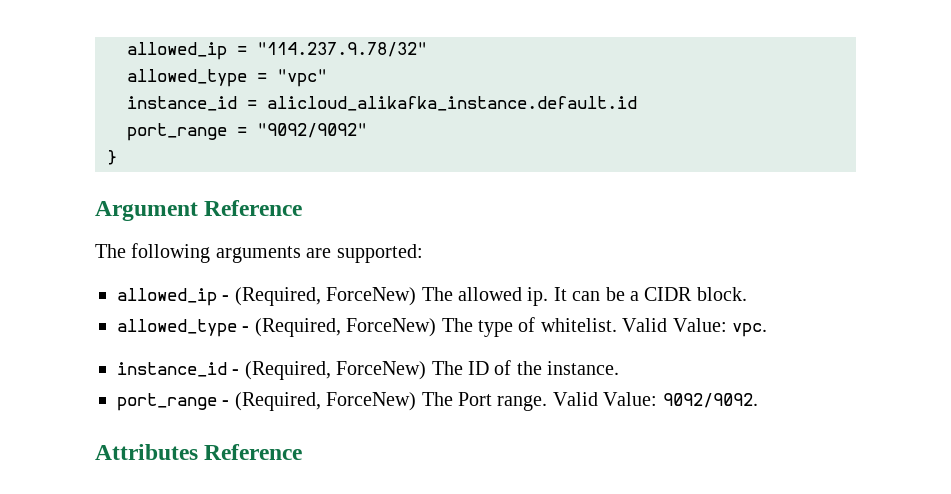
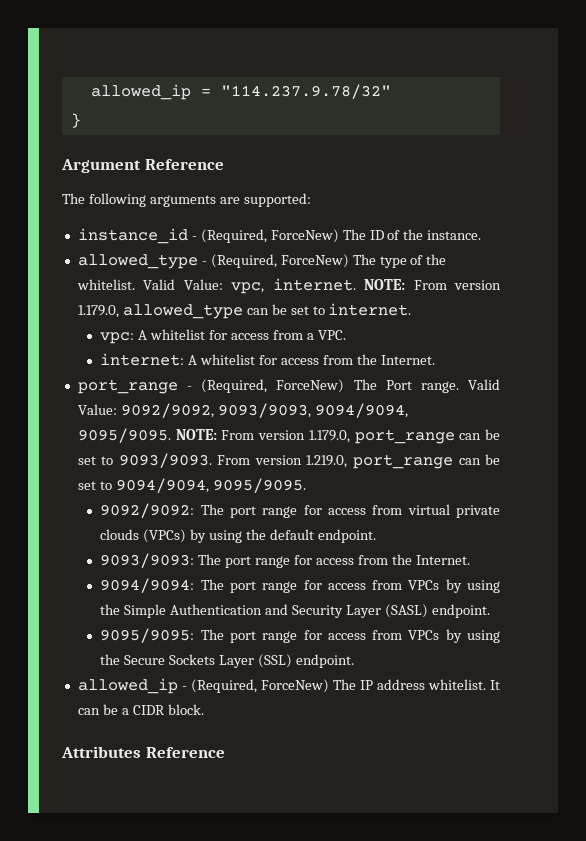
- allowed_type = "vpc"
- instance_id = alicloud_alikafka_instance.default.id
- port_range = "9092/9092"
- allowed_ip - (Required, ForceNew) The allowed ip. It can be a CIDR block.
- allowed_type - (Required, ForceNew) The type of whitelist. Valid Value: vpc.
+ allowed_type - (Required, ForceNew) The type of the whitelist. Valid Value: vpc, internet. NOTE: From version 1.179.0, allowed_type can be set to internet.
+ vpc: A whitelist for access from a VPC.
+ internet: A whitelist for access from the Internet.
- Valid Value: 9092/9092.
+ Valid Value: 9092/9092, 9093/9093, 9094/9094, 9095/9095. NOTE: From version 1.179.0, port_range can be set to 9093/9093. From version 1.219.0, port_range can be set to 9094/9094, 9095/9095.
+ 9092/9092: The port range for access from virtual private clouds (VPCs) by using the default endpoint.
+ 9093/9093: The port range for access from the Internet.
+ 9094/9094: The port range for access from VPCs by using the Simple Authentication and Security Layer (SASL) endpoint.
+ 9095/9095: The port range for access from VPCs by using the Secure Sockets Layer (SSL) endpoint.
+ allowed_ip - (Required, ForceNew) The IP address whitelist. It can be a CIDR block.

